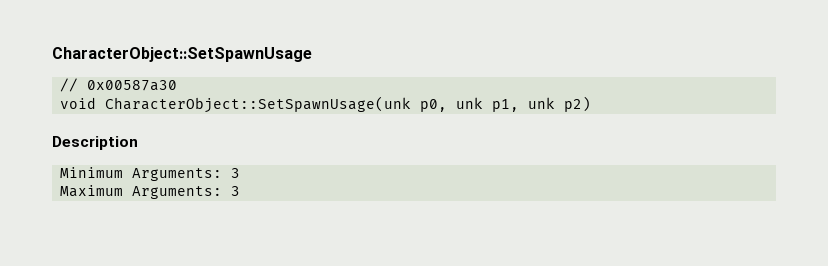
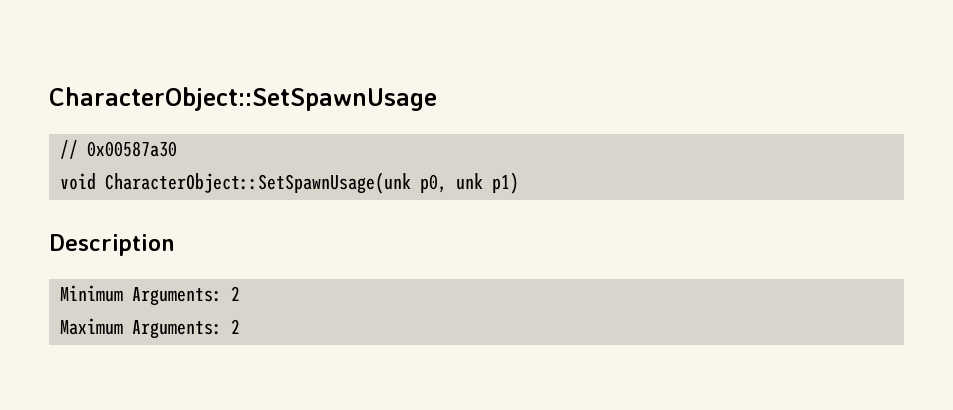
- void CharacterObject::SetSpawnUsage(unk p0, unk p1, unk p2)
+ void CharacterObject::SetSpawnUsage(unk p0, unk p1)
- Minimum Arguments: 3
+ Minimum Arguments: 2
- Maximum Arguments: 3
+ Maximum Arguments: 2

